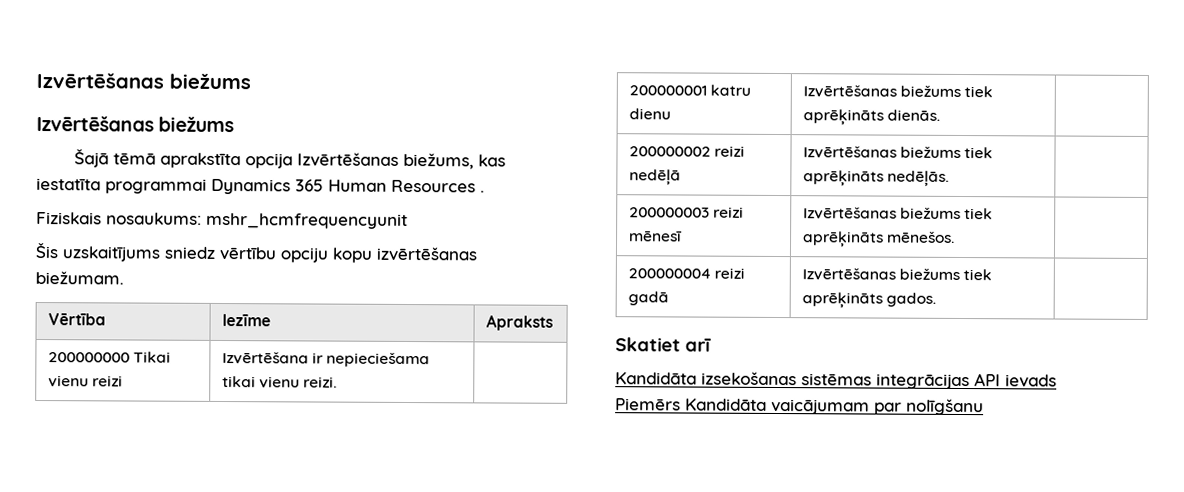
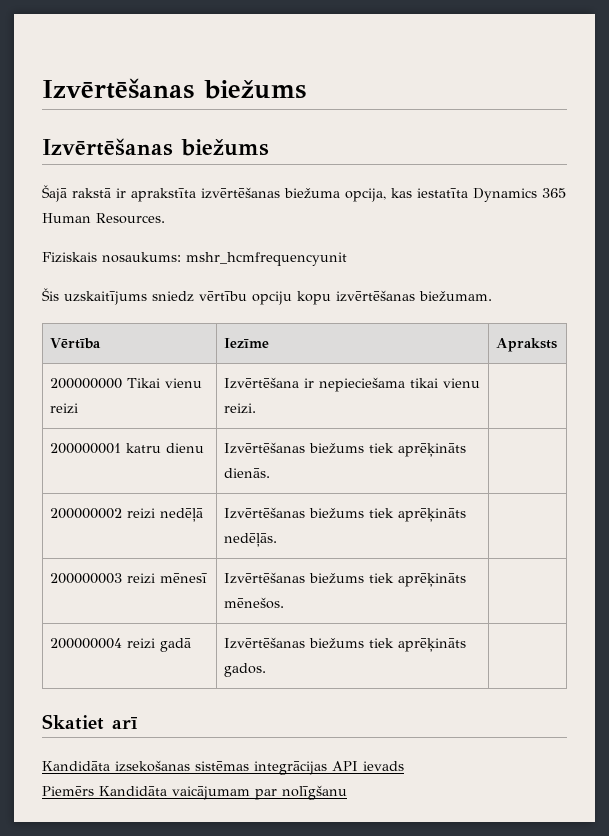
- Šajā tēmā aprakstīta opcija Izvērtēšanas biežums, kas iestatīta programmai Dynamics 365 Human Resources .
+ Šajā rakstā ir aprakstīta izvērtēšanas biežuma opcija, kas iestatīta Dynamics 365 Human Resources.

